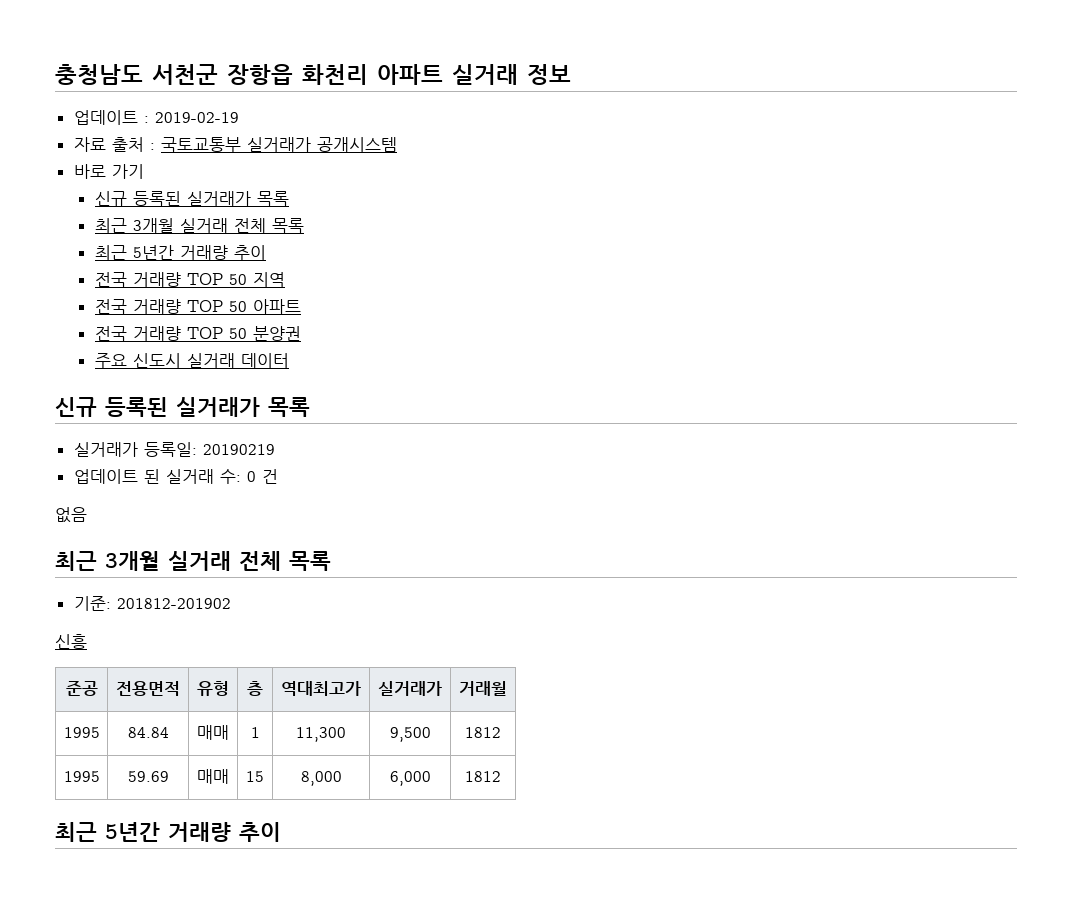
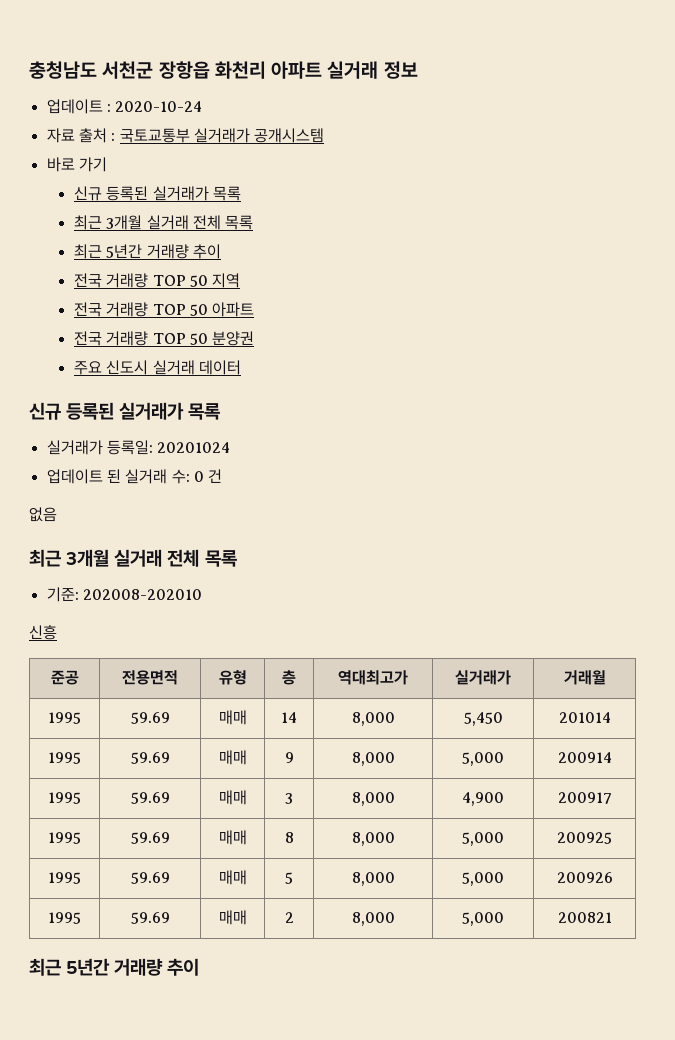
- 업데이트 : 2019-02-19
+ 업데이트 : 2020-10-24
- 실거래가 등록일: 20190219
+ 실거래가 등록일: 20201024
- 기준: 201812-201902
+ 기준: 202008-202010
- 1995 | 84.84 | 매매 | 1 | 11,300 | 9,500 | 1812
- 1995 | 59.69 | 매매 | 15 | 8,000 | 6,000 | 1812
+ 1995 | 59.69 | 매매 | 14 | 8,000 | 5,450 | 201014
+ 1995 | 59.69 | 매매 | 9 | 8,000 | 5,000 | 200914
+ 1995 | 59.69 | 매매 | 3 | 8,000 | 4,900 | 200917
+ 1995 | 59.69 | 매매 | 8 | 8,000 | 5,000 | 200925
+ 1995 | 59.69 | 매매 | 5 | 8,000 | 5,000 | 200926
+ 1995 | 59.69 | 매매 | 2 | 8,000 | 5,000 | 200821

